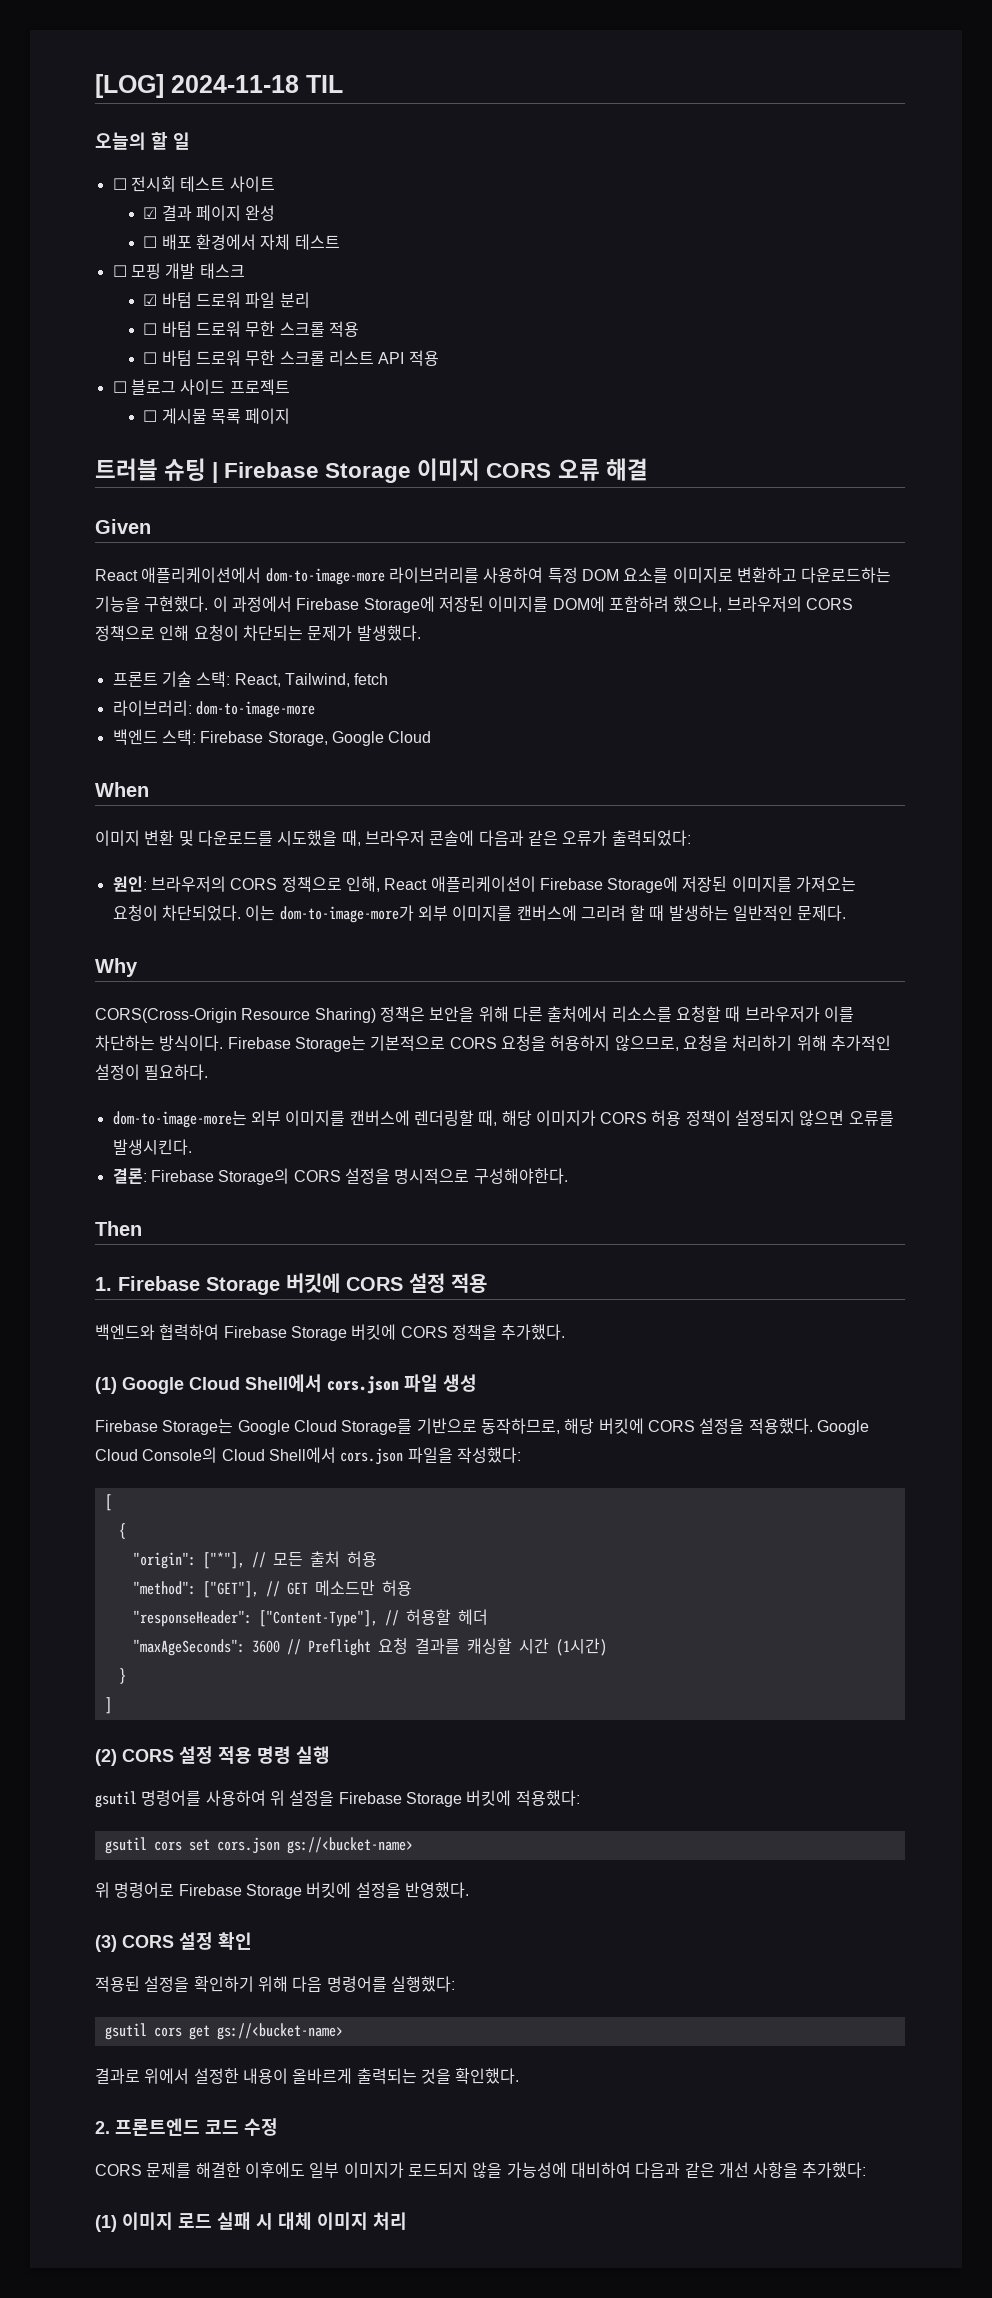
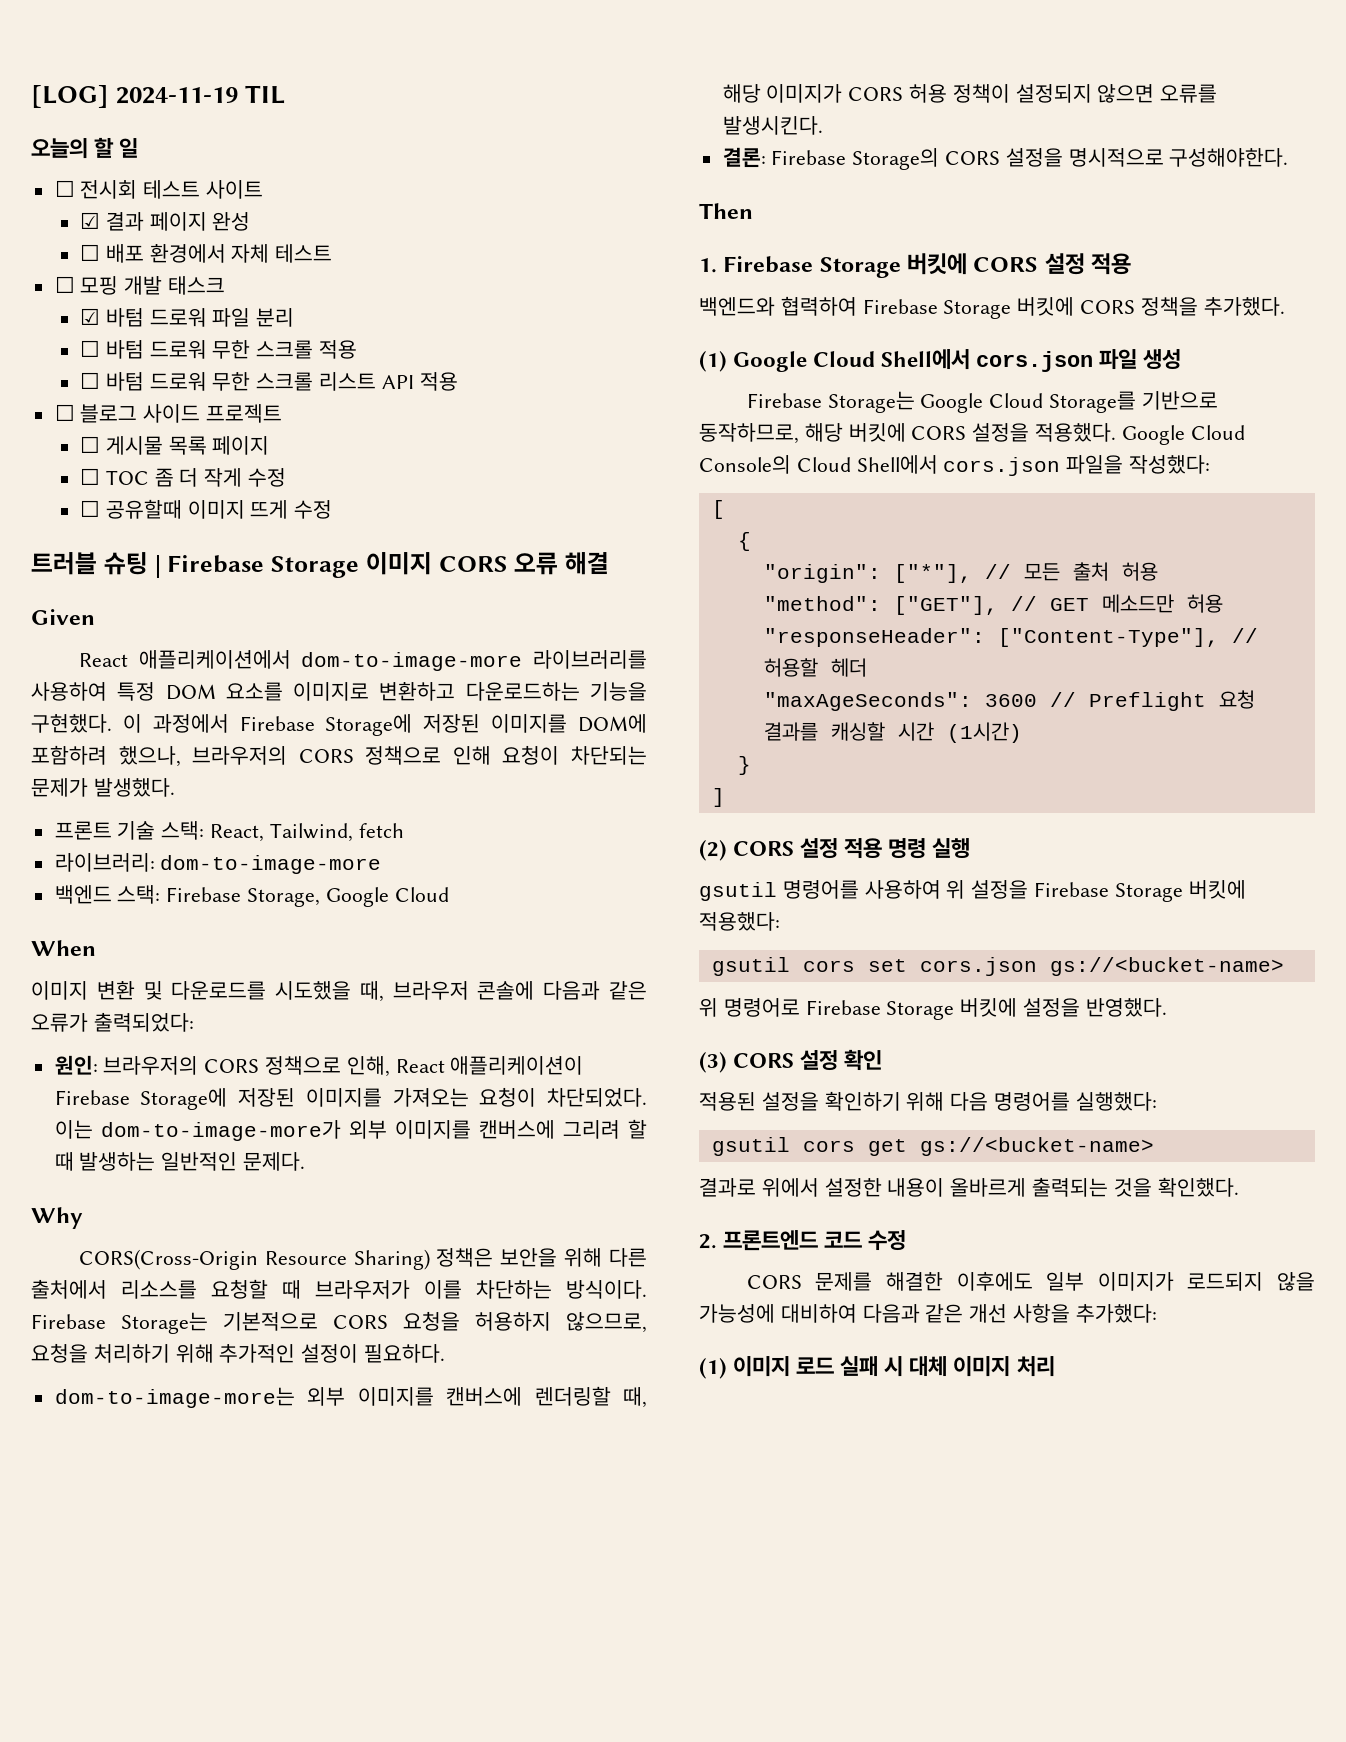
- [LOG] 2024-11-18 TIL
+ [LOG] 2024-11-19 TIL
+ ☐ TOC 좀 더 작게 수정
+ ☐ 공유할때 이미지 뜨게 수정

